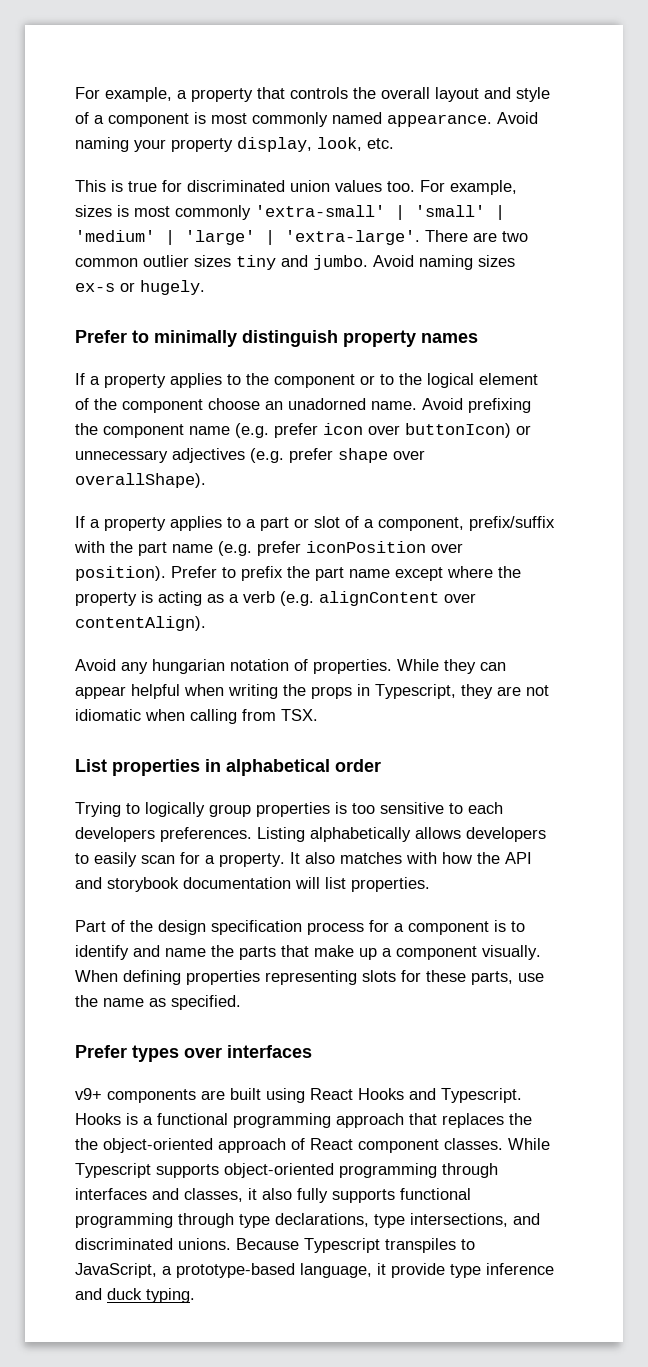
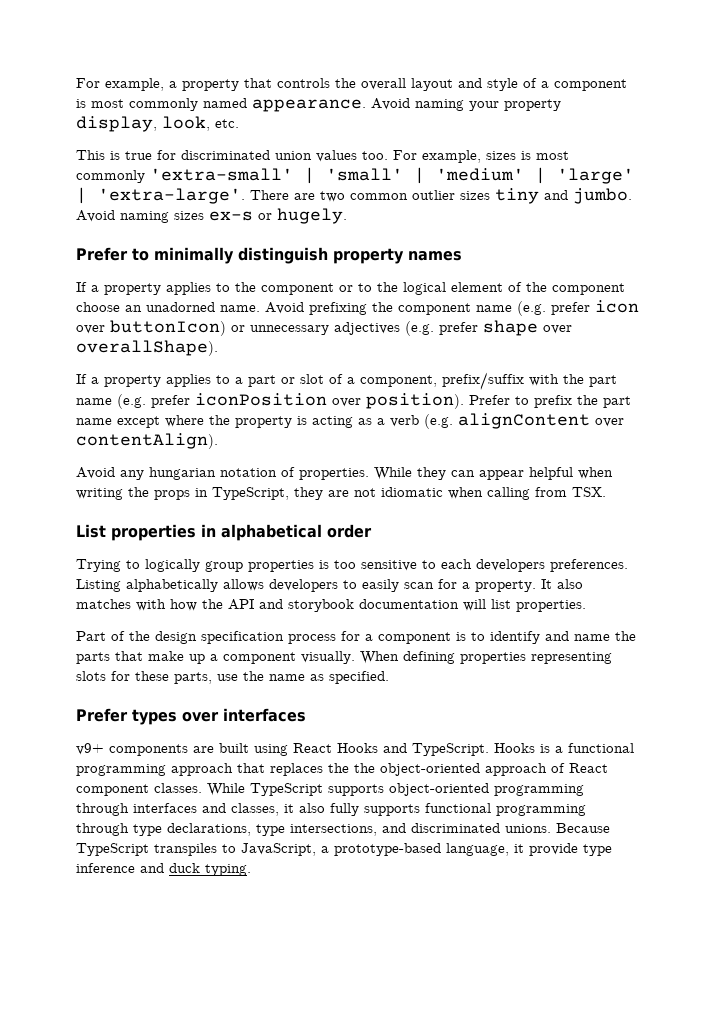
- While they can appear helpful when writing the props in Typescript, they are not idiomatic when calling from TSX.
+ While they can appear helpful when writing the props in TypeScript, they are not idiomatic when calling from TSX.
- v9+ components are built using React Hooks and Typescript.
+ v9+ components are built using React Hooks and TypeScript.
- While Typescript supports object-oriented programming through interfaces and classes, it also fully supports functional programming through type declarations, type intersections, and discriminated unions.
+ While TypeScript supports object-oriented programming through interfaces and classes, it also fully supports functional programming through type declarations, type intersections, and discriminated unions.
- Because Typescript transpiles to JavaScript, a prototype-based language, it provide type inference and duck typing.
+ Because TypeScript transpiles to JavaScript, a prototype-based language, it provide type inference and duck typing.

